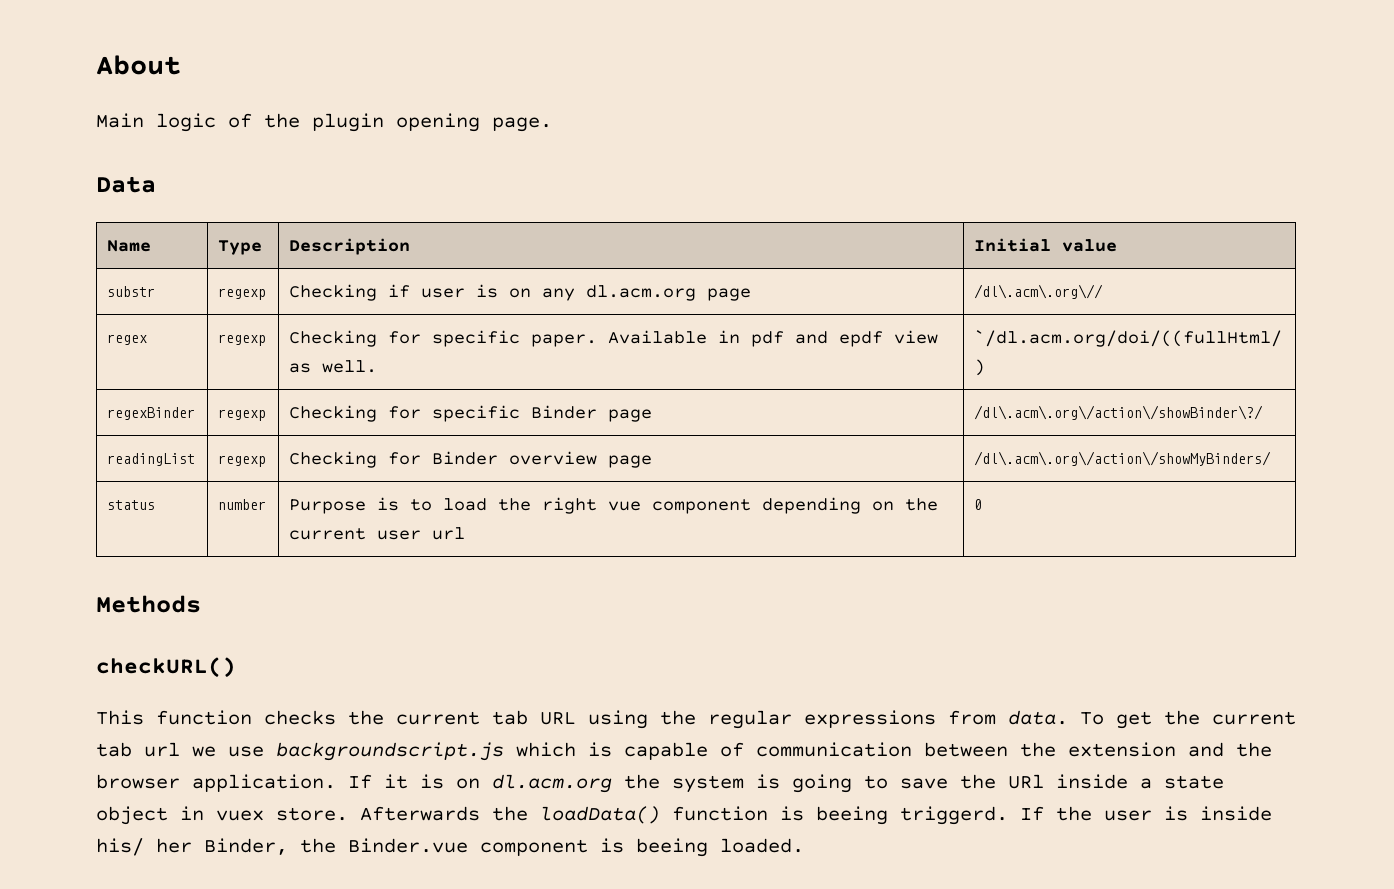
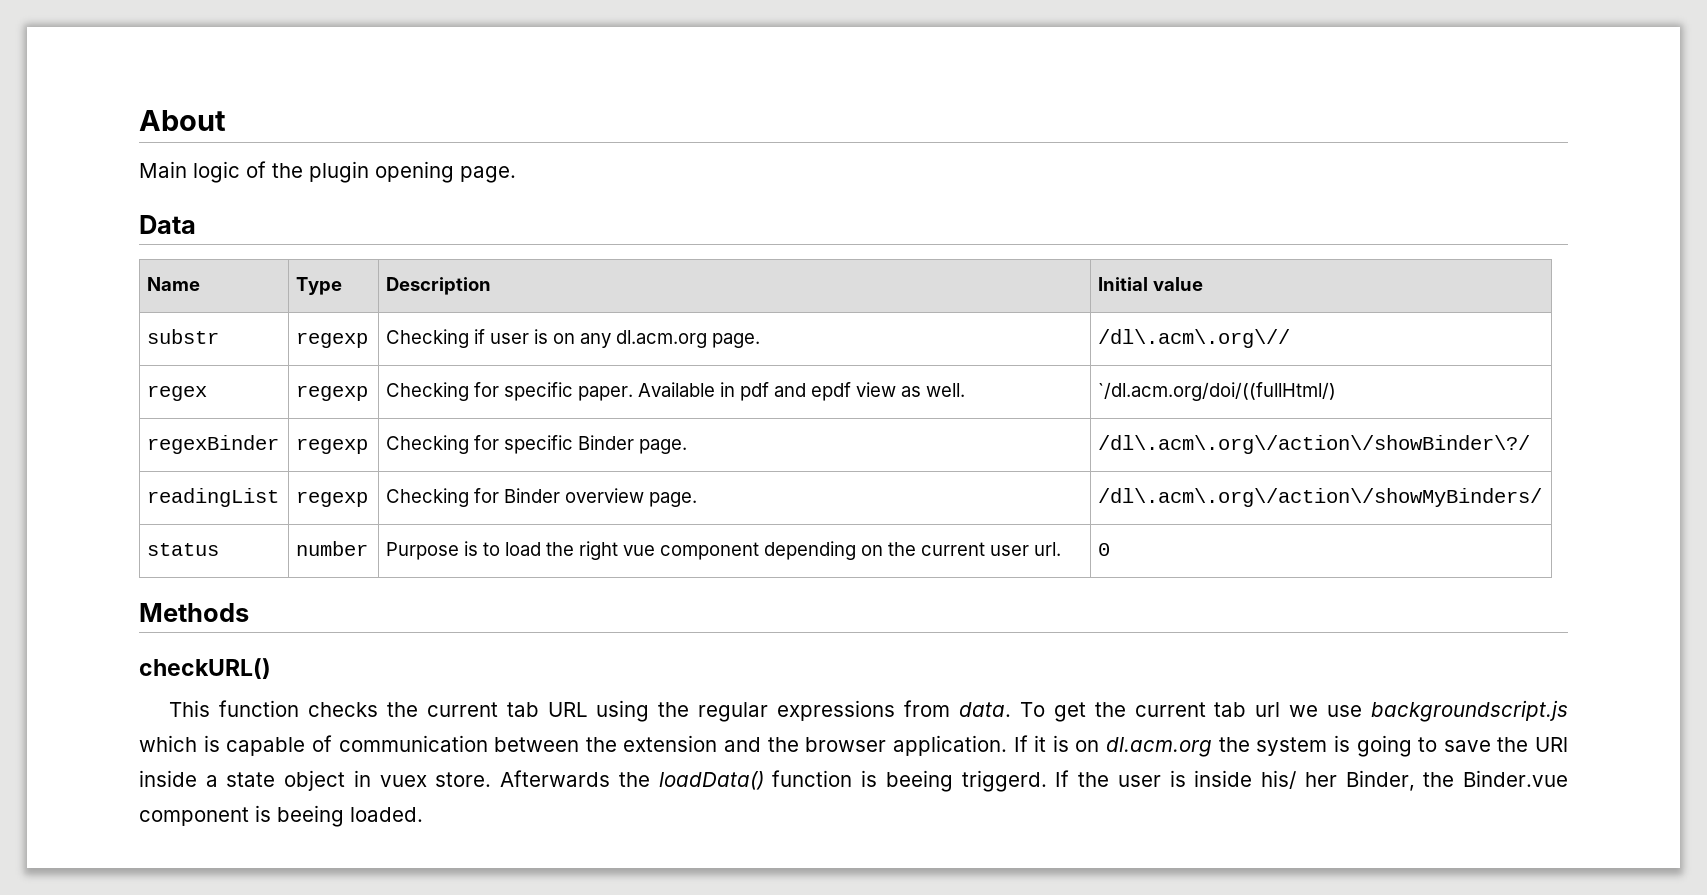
- substr | regexp | Checking if user is on any dl.acm.org page | /dl\.acm\.org\//
+ substr | regexp | Checking if user is on any dl.acm.org page. | /dl\.acm\.org\//
- regexBinder | regexp | Checking for specific Binder page | /dl\.acm\.org\/action\/showBinder\?/
+ regexBinder | regexp | Checking for specific Binder page. | /dl\.acm\.org\/action\/showBinder\?/
- readingList | regexp | Checking for Binder overview page | /dl\.acm\.org\/action\/showMyBinders/
+ readingList | regexp | Checking for Binder overview page. | /dl\.acm\.org\/action\/showMyBinders/
- status | number | Purpose is to load the right vue component depending on the current user url | 0
+ status | number | Purpose is to load the right vue component depending on the current user url. | 0

